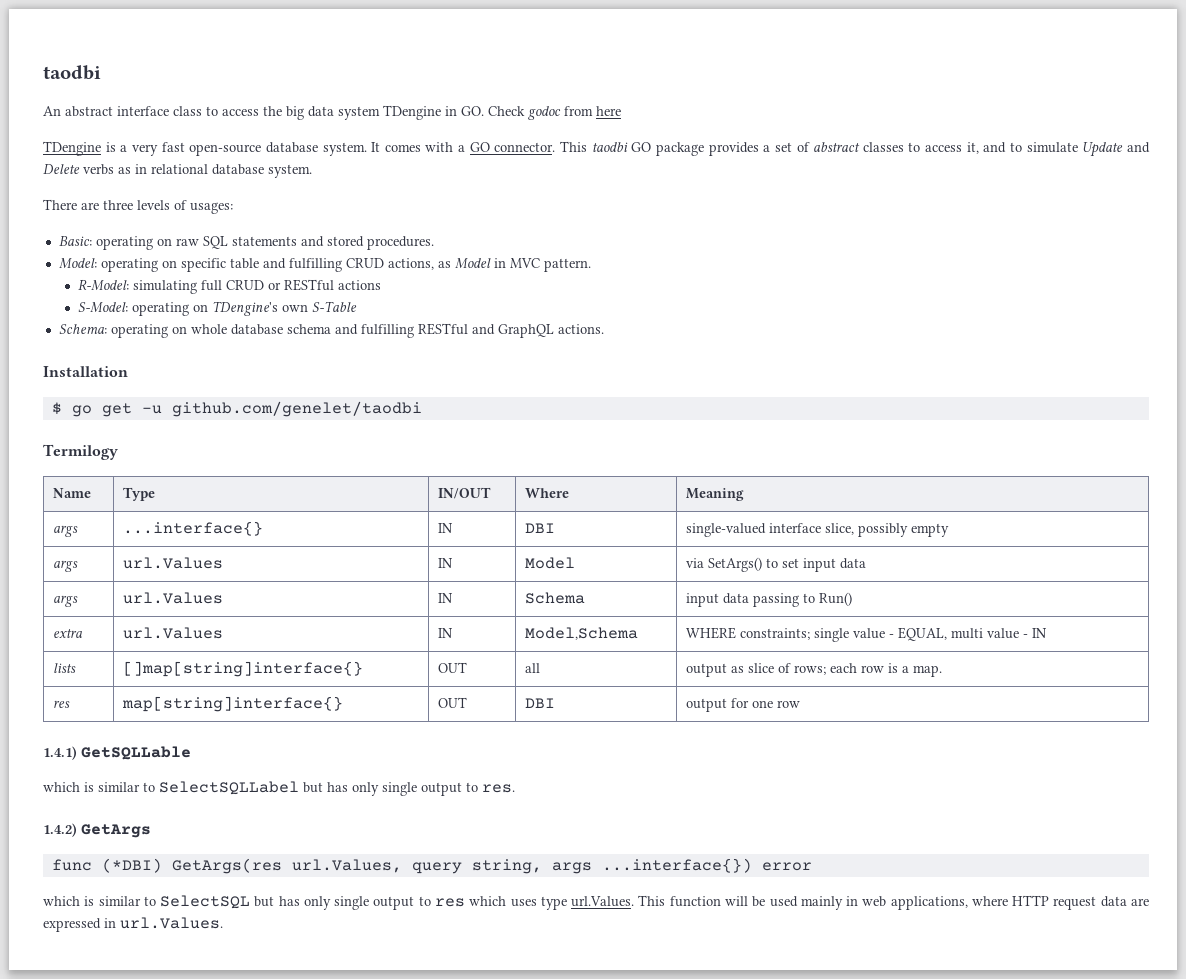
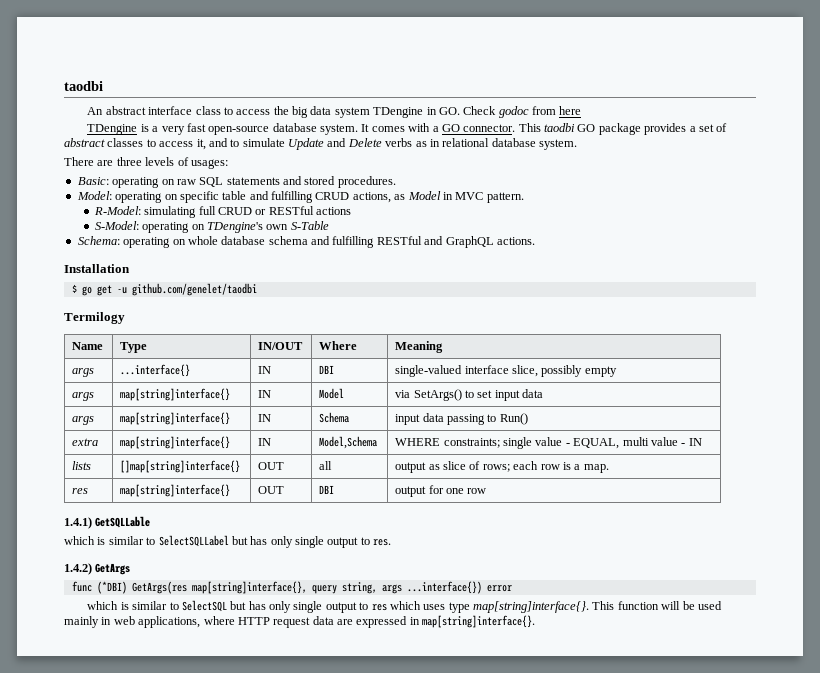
- args | url.Values | IN | Model | via SetArgs() to set input data
+ args | map[string]interface{} | IN | Model | via SetArgs() to set input data
- args | url.Values | IN | Schema | input data passing to Run()
+ args | map[string]interface{} | IN | Schema | input data passing to Run()
- extra | url.Values | IN | Model,Schema | WHERE constraints; single value - EQUAL, multi value - IN
+ extra | map[string]interface{} | IN | Model,Schema | WHERE constraints; single value - EQUAL, multi value - IN
- func (*DBI) GetArgs(res url.Values, query string, args ...interface{}) error
+ func (*DBI) GetArgs(res map[string]interface{}, query string, args ...interface{}) error
- which is similar to SelectSQL but has only single output to res which uses type url.Values. This function will be used mainly in web applications, where HTTP request data are expressed in url.Values.
+ which is similar to SelectSQL but has only single output to res which uses type map[string]interface{}. This function will be used mainly in web applications, where HTTP request data are expressed in map[string]interface{}.

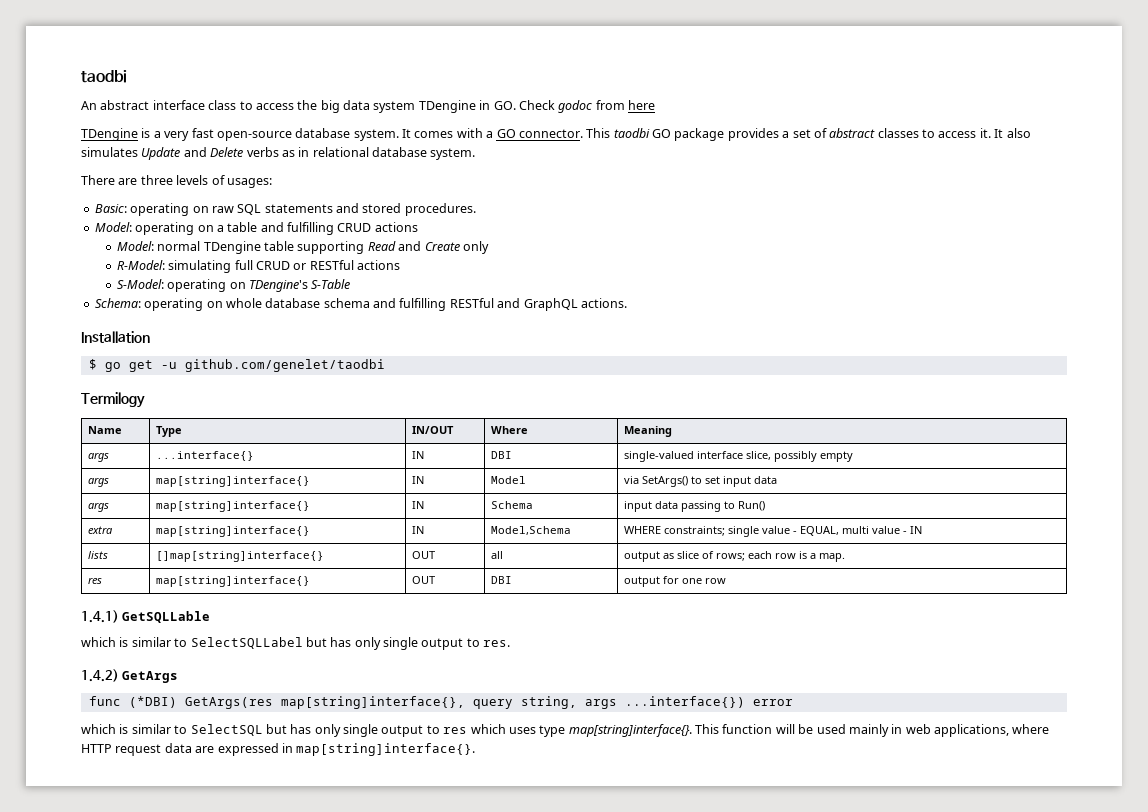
- This taodbi GO package provides a set of abstract classes to access it, and to simulate Update and Delete verbs as in relational database system.
+ This taodbi GO package provides a set of abstract classes to access it. It also simulates Update and Delete verbs as in relational database system.
- Model: operating on specific table and fulfilling CRUD actions, as Model in MVC pattern.
+ Model: operating on a table and fulfilling CRUD actions
+ Model: normal TDengine table supporting Read and Create only
- S-Model: operating on TDengine's own S-Table
+ S-Model: operating on TDengine's S-Table

